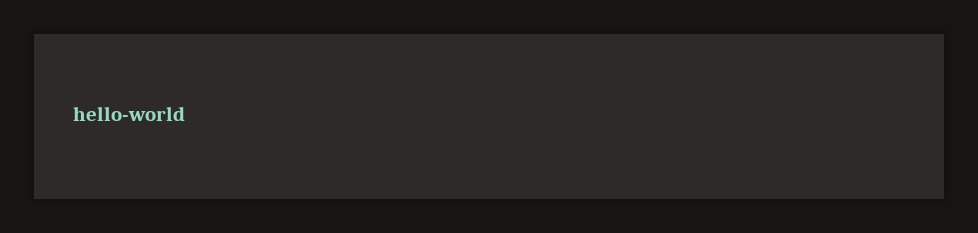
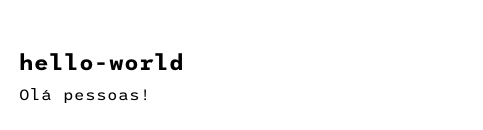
+ Olá pessoas!

